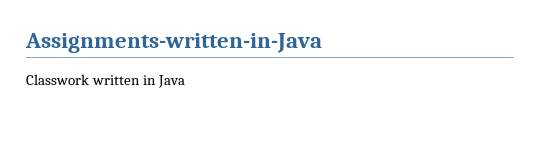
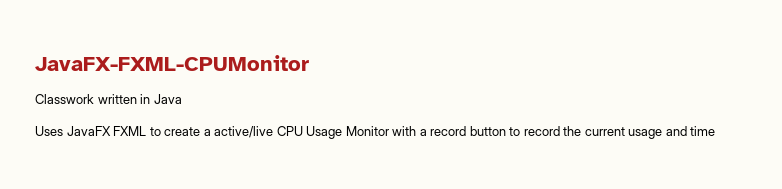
- Assignments-written-in-Java
+ JavaFX-FXML-CPUMonitor
+ Uses JavaFX FXML to create a active/live CPU Usage Monitor with a record button to record the current usage and time

